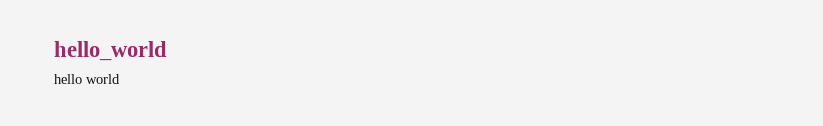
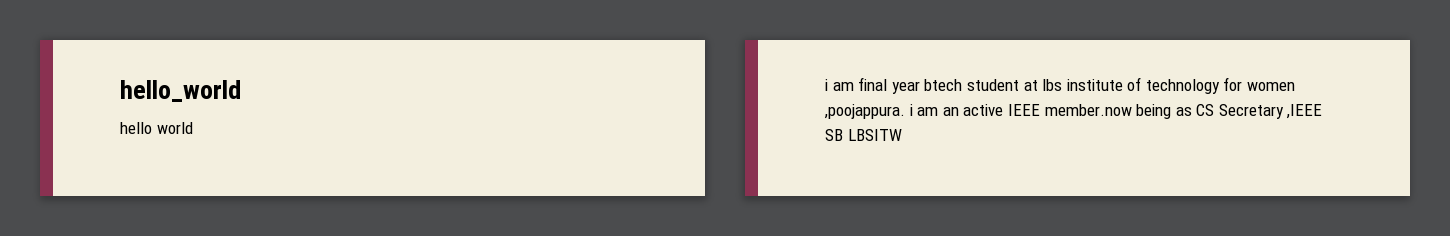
+ i am final year btech student at lbs institute of technology for women ,poojappura. i am an active IEEE member.now being as CS Secretary ,IEEE SB LBSITW

